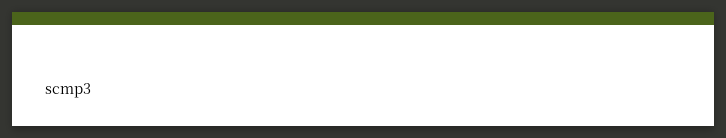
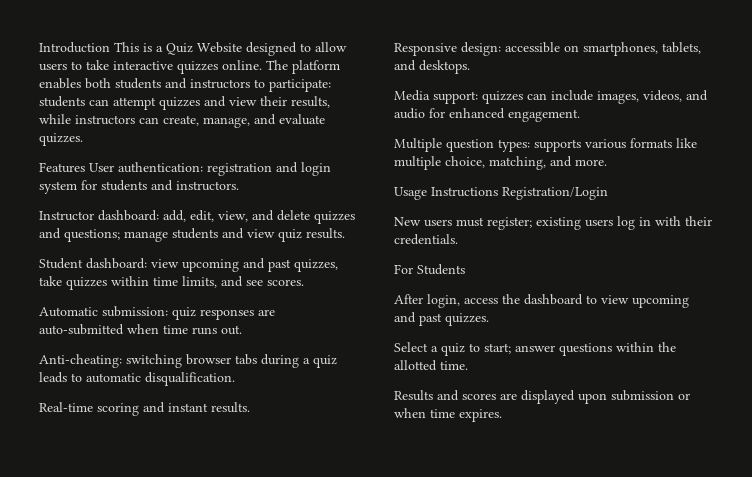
- scmp3
+ Introduction This is a Quiz Website designed to allow users to take interactive quizzes online. The platform enables both students and instructors to participate: students can attempt quizzes and view their results, while instructors can create, manage, and evaluate quizzes.
+ Features User authentication: registration and login system for students and instructors.
+ Instructor dashboard: add, edit, view, and delete quizzes and questions; manage students and view quiz results.
+ Student dashboard: view upcoming and past quizzes, take quizzes within time limits, and see scores.
+ Automatic submission: quiz responses are auto-submitted when time runs out.
+ Anti-cheating: switching browser tabs during a quiz leads to automatic disqualification.
+ Real-time scoring and instant results.
+ Responsive design: accessible on smartphones, tablets, and desktops.
+ Media support: quizzes can include images, videos, and audio for enhanced engagement.
+ Multiple question types: supports various formats like multiple choice, matching, and more.
+ Usage Instructions Registration/Login
+ New users must register; existing users log in with their credentials.
+ For Students
+ After login, access the dashboard to view upcoming and past quizzes.
+ Select a quiz to start; answer questions within the allotted time.
+ Results and scores are displayed upon submission or when time expires.

